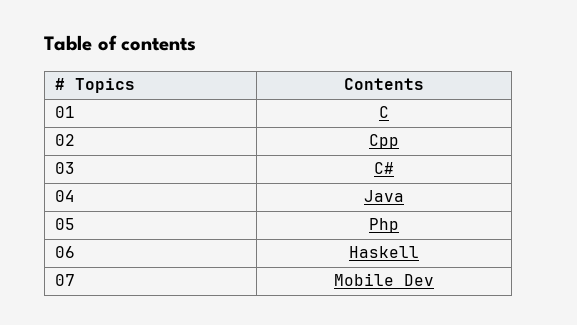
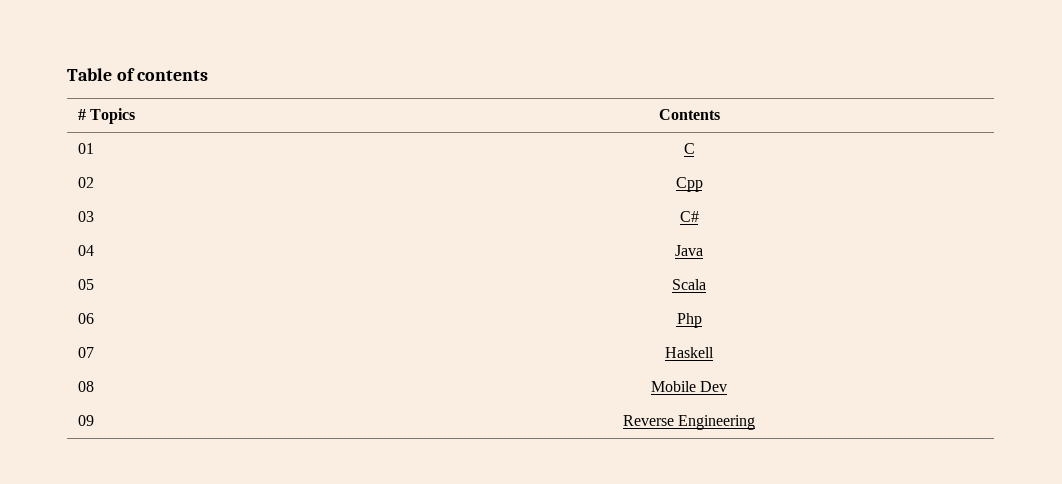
- 05 | Php
+ 05 | Scala
- 06 | Haskell
+ 06 | Php
- 07 | Mobile Dev
+ 07 | Haskell
+ 08 | Mobile Dev
+ 09 | Reverse Engineering

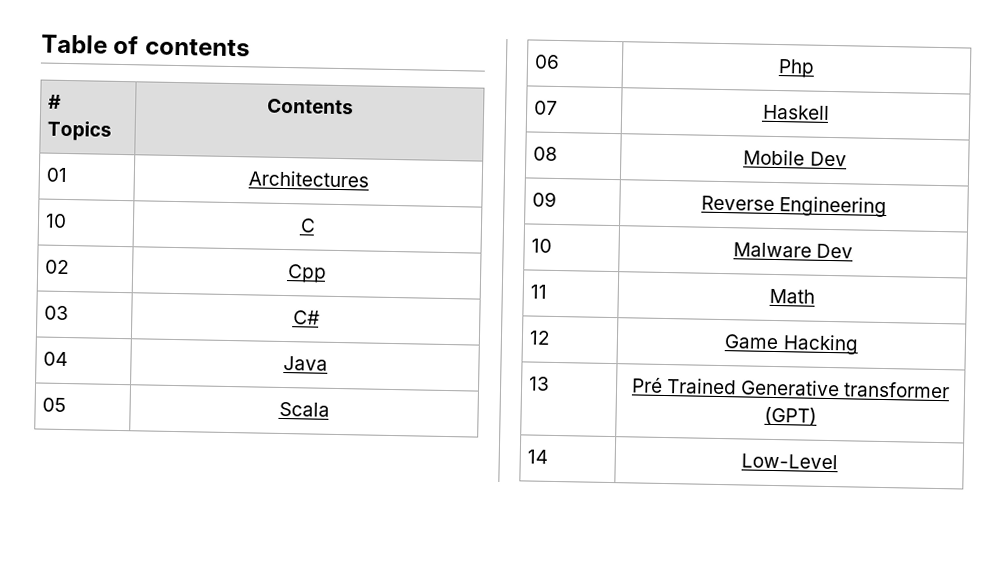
- 01 | C
+ 01 | Architectures
+ 10 | C
+ 10 | Malware Dev
+ 11 | Math
+ 12 | Game Hacking
+ 13 | Pré Trained Generative transformer (GPT)
+ 14 | Low-Level

